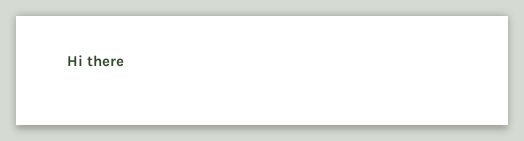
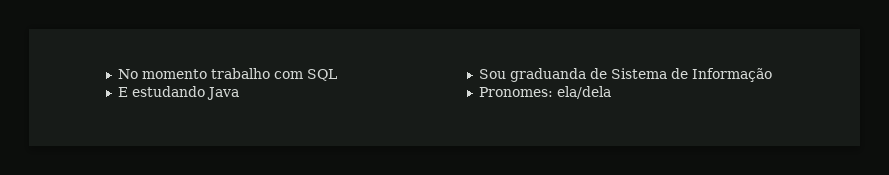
- Hi there
+ No momento trabalho com SQL
+ E estudando Java
+ Sou graduanda de Sistema de Informação
+ Pronomes: ela/dela

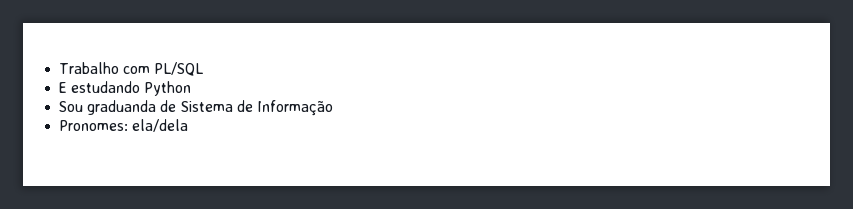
- No momento trabalho com SQL
+ Trabalho com PL/SQL
- E estudando Java
+ E estudando Python

